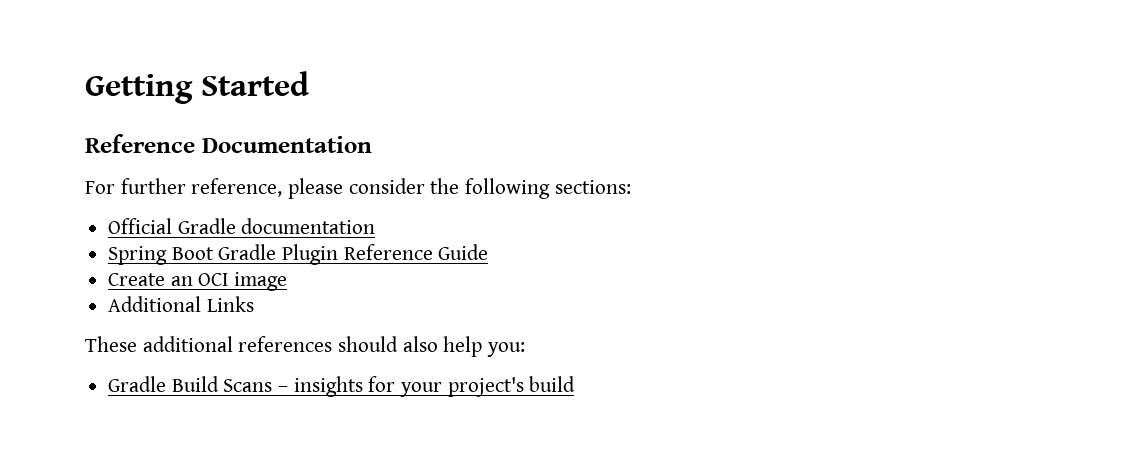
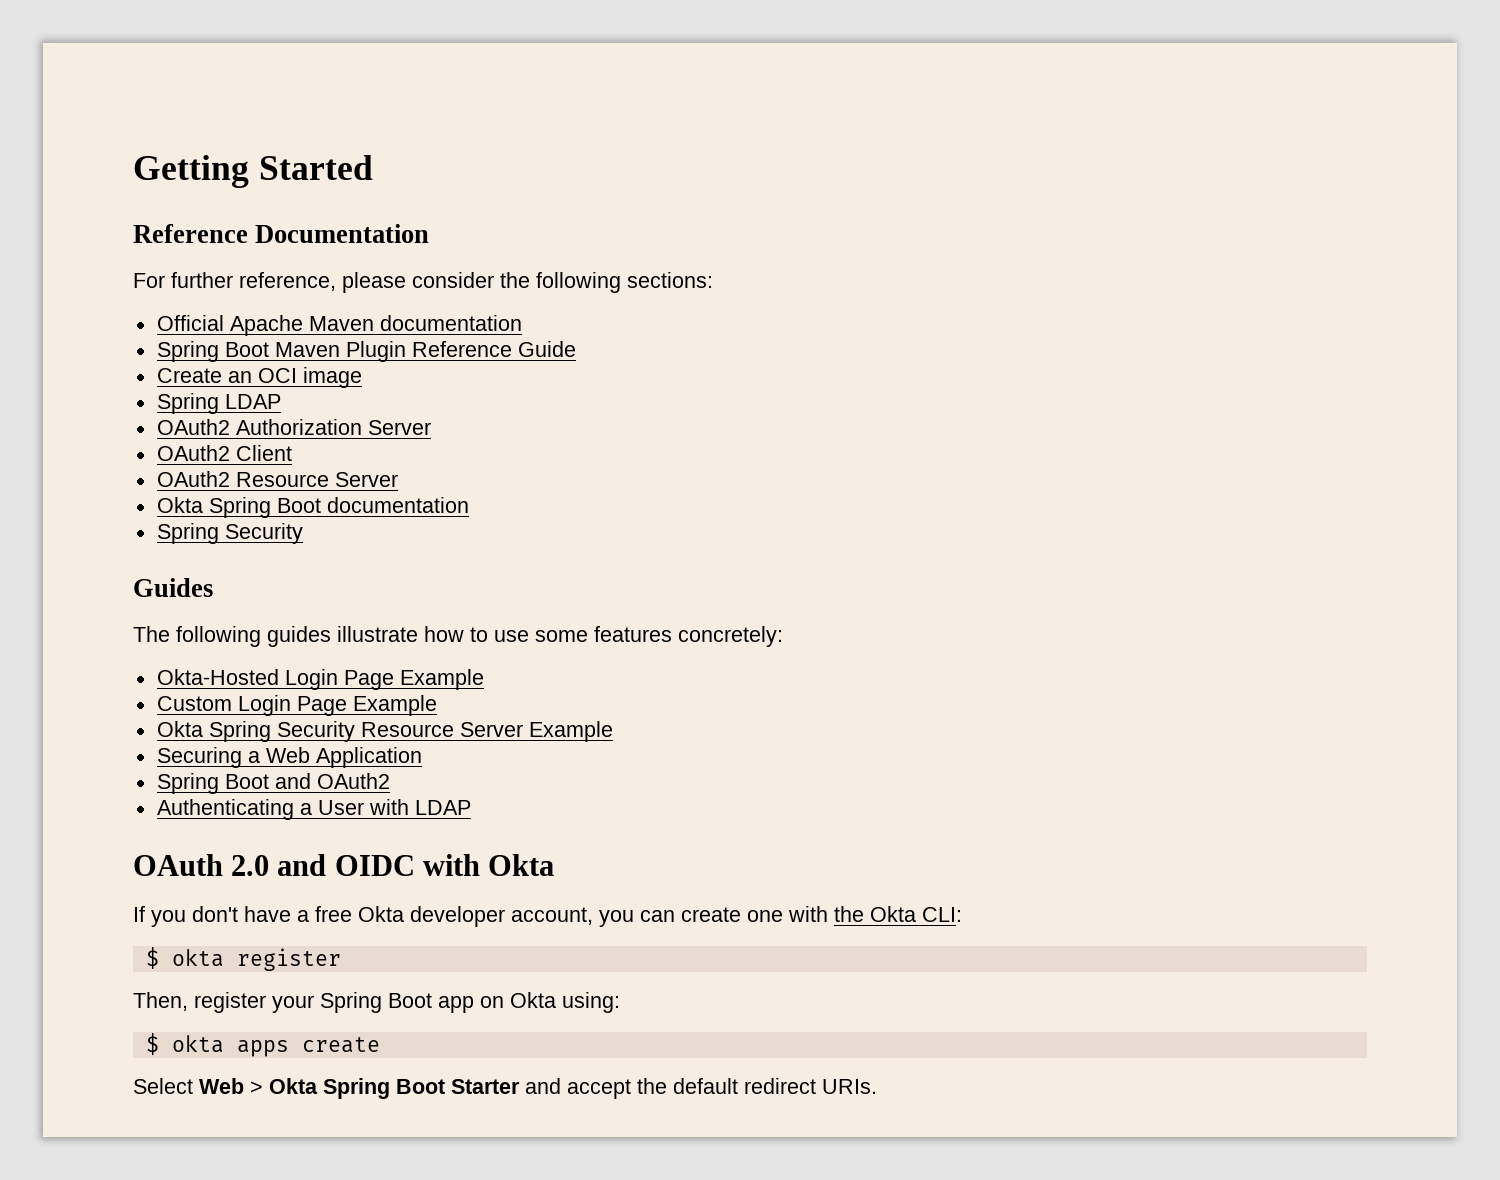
- Official Gradle documentation
+ Official Apache Maven documentation
- Spring Boot Gradle Plugin Reference Guide
+ Spring Boot Maven Plugin Reference Guide
- Additional Links
- These additional references should also help you:
- Gradle Build Scans – insights for your project's build
+ Spring LDAP
+ OAuth2 Authorization Server
+ OAuth2 Client
+ OAuth2 Resource Server
+ Okta Spring Boot documentation
+ Spring Security
+ Guides
+ The following guides illustrate how to use some features concretely:
+ Okta-Hosted Login Page Example
+ Custom Login Page Example
+ Okta Spring Security Resource Server Example
+ Securing a Web Application
+ Spring Boot and OAuth2
+ Authenticating a User with LDAP
+ OAuth 2.0 and OIDC with Okta
+ If you don't have a free Okta developer account, you can create one with the Okta CLI:
+ $ okta register
+ Then, register your Spring Boot app on Okta using:
+ $ okta apps create
+ Select Web > Okta Spring Boot Starter and accept the default redirect URIs.

